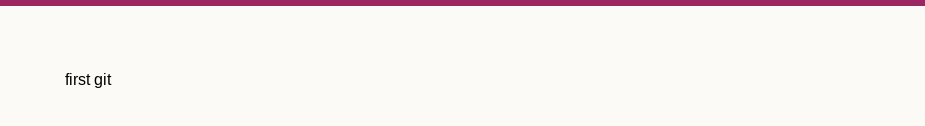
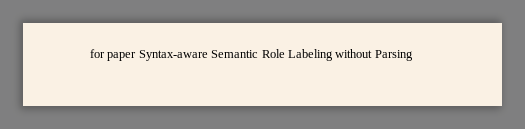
- first git
+ for paper Syntax-aware Semantic Role Labeling without Parsing

